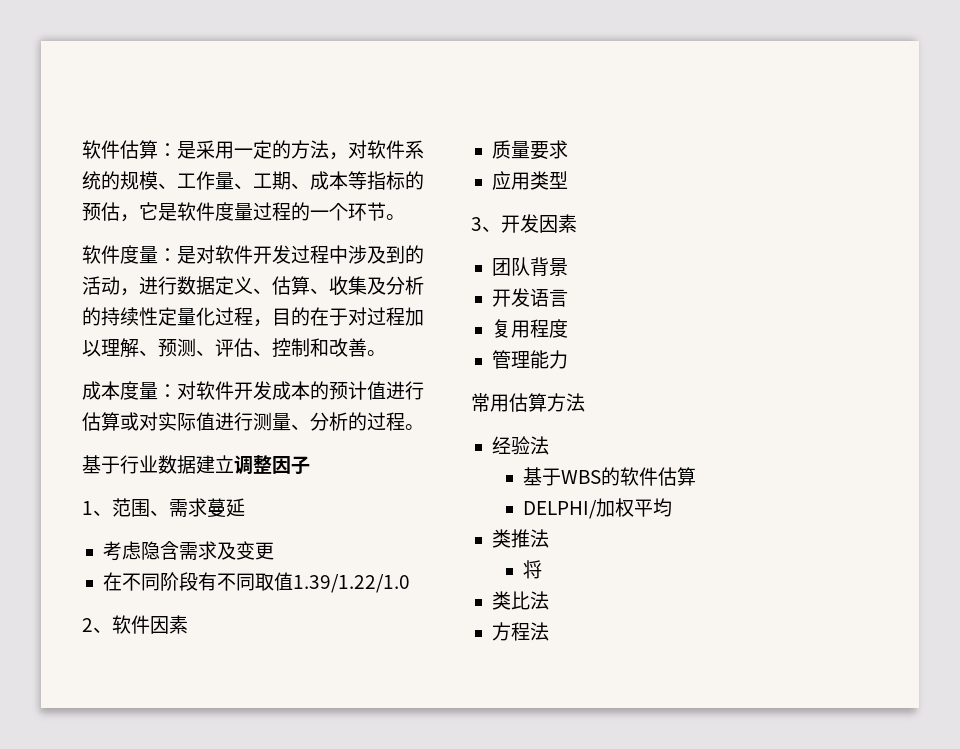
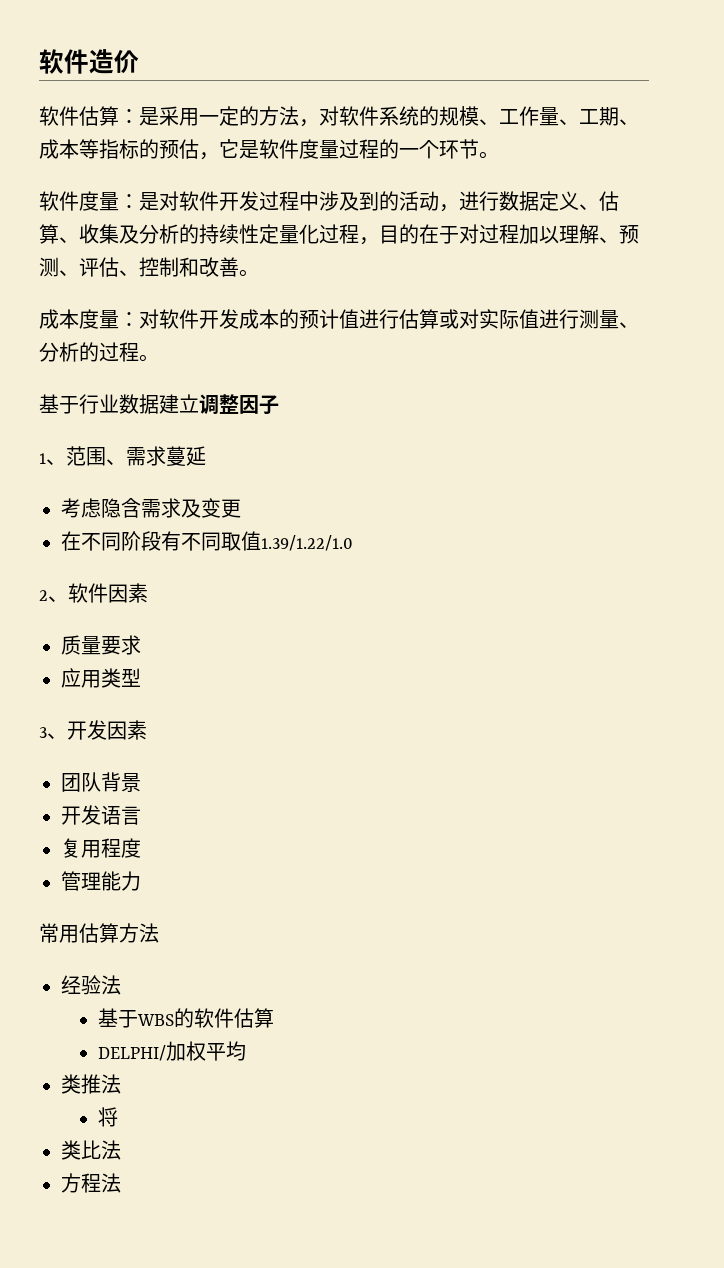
+ 软件造价

